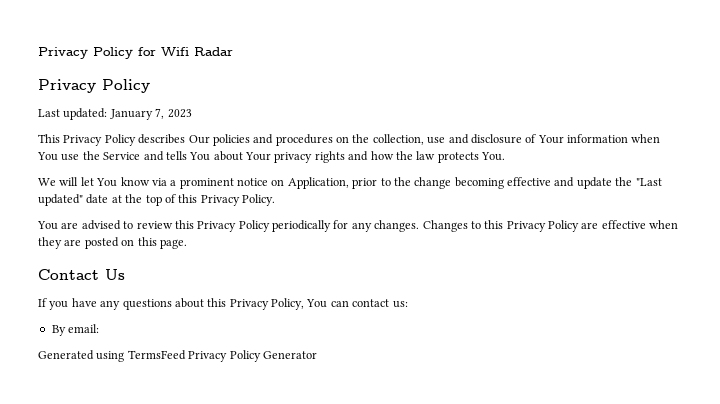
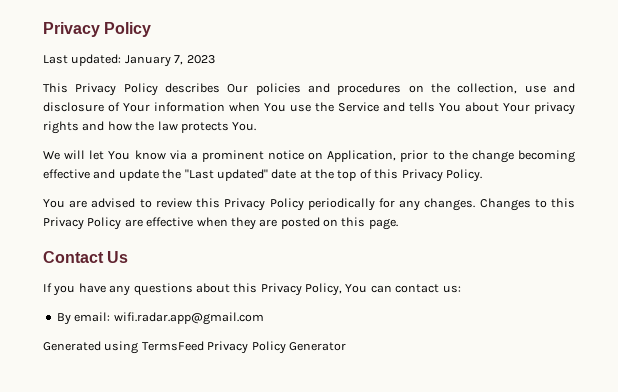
- Privacy Policy for Wifi Radar
- By email:
+ By email: wifi.radar.app@gmail.com

